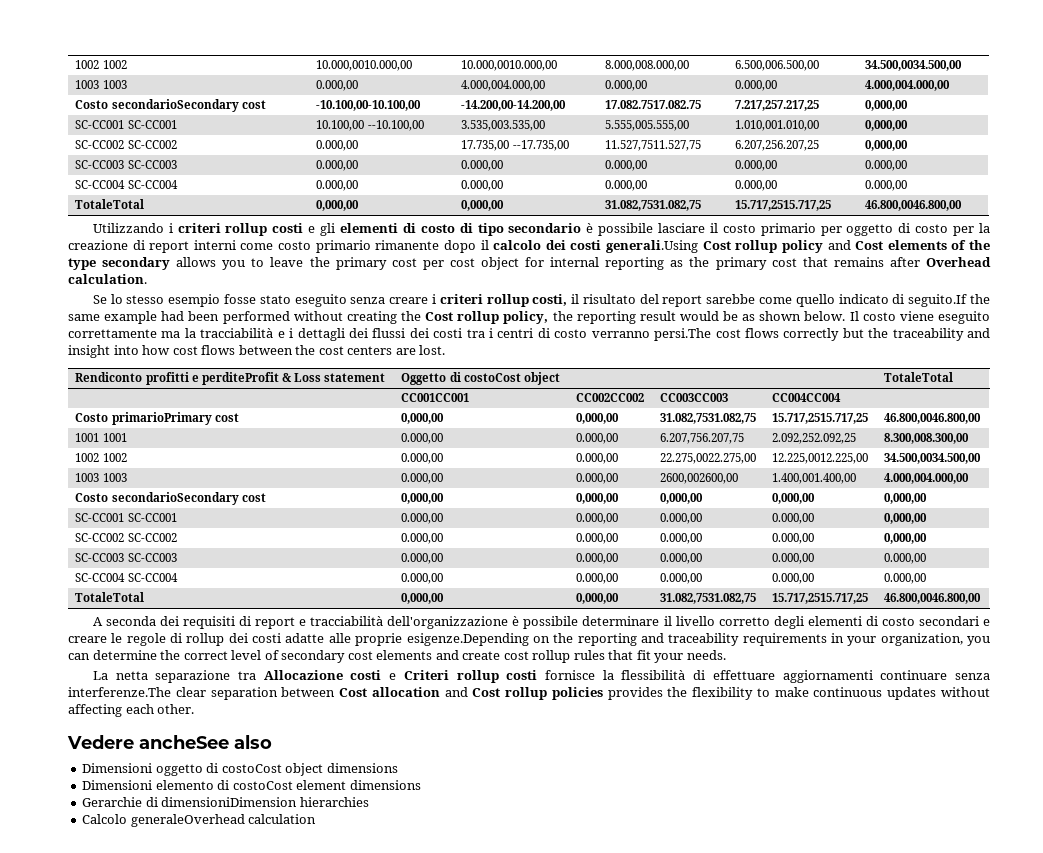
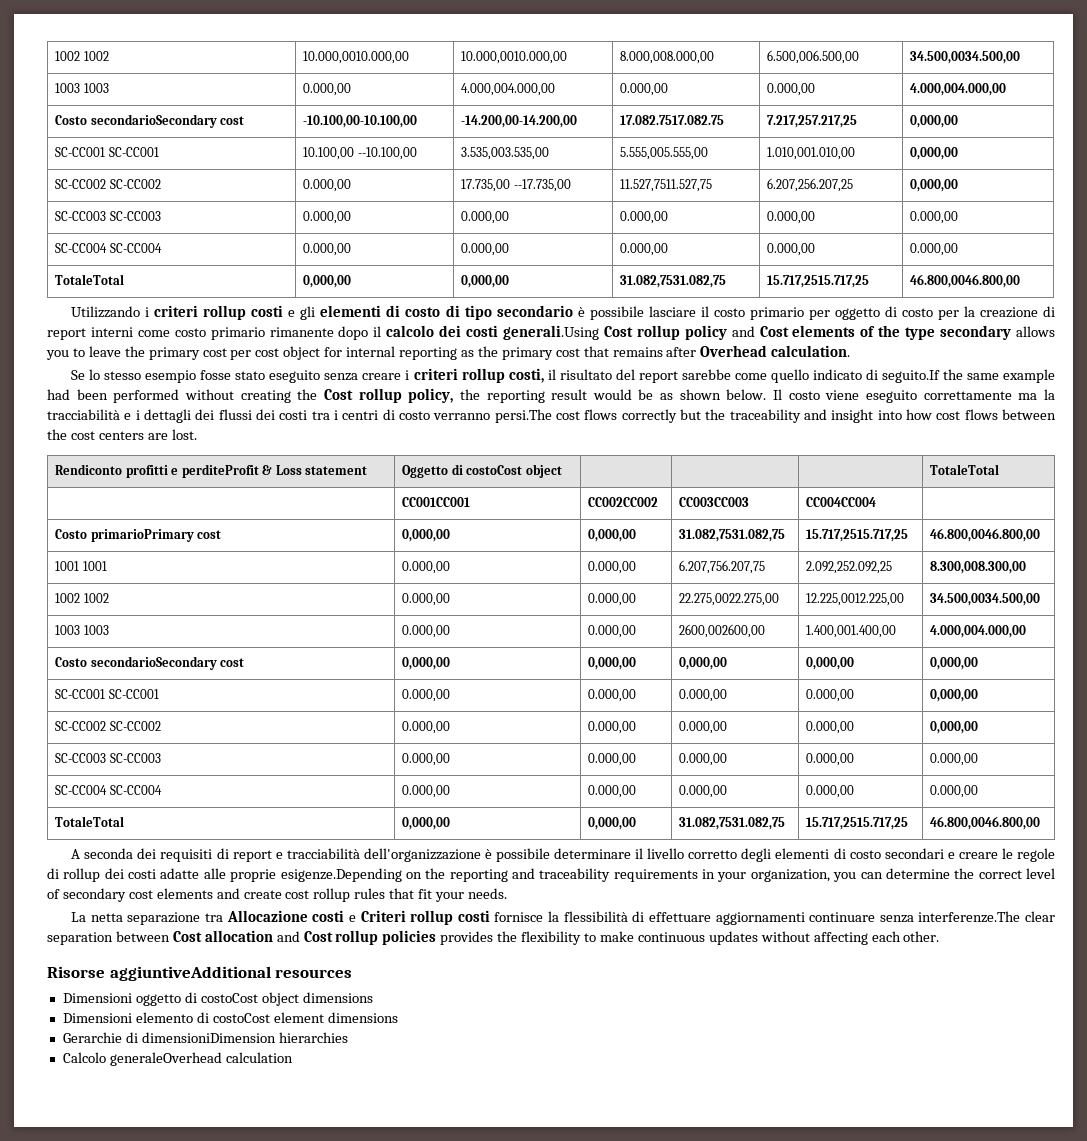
- Vedere ancheSee also
+ Risorse aggiuntiveAdditional resources

